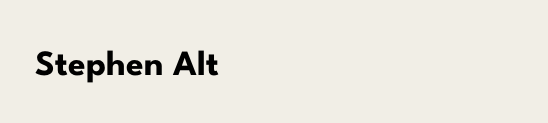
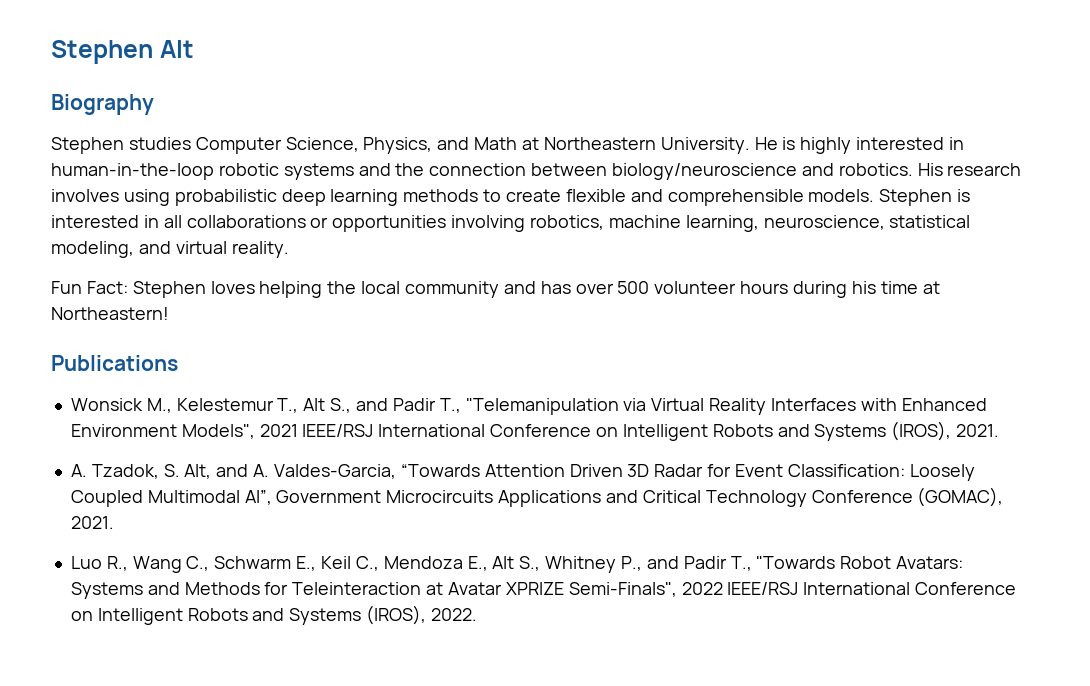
+ Biography
+ Stephen studies Computer Science, Physics, and Math at Northeastern University. He is highly interested in human-in-the-loop robotic systems and the connection between biology/neuroscience and robotics. His research involves using probabilistic deep learning methods to create flexible and comprehensible models. Stephen is interested in all collaborations or opportunities involving robotics, machine learning, neuroscience, statistical modeling, and virtual reality.
+ Fun Fact: Stephen loves helping the local community and has over 500 volunteer hours during his time at Northeastern!
+ Publications
+ Wonsick M., Kelestemur T., Alt S., and Padir T., "Telemanipulation via Virtual Reality Interfaces with Enhanced Environment Models", 2021 IEEE/RSJ International Conference on Intelligent Robots and Systems (IROS), 2021.
+ A. Tzadok, S. Alt, and A. Valdes-Garcia, “Towards Attention Driven 3D Radar for Event Classification: Loosely Coupled Multimodal AI”, Government Microcircuits Applications and Critical Technology Conference (GOMAC), 2021.
+ Luo R., Wang C., Schwarm E., Keil C., Mendoza E., Alt S., Whitney P., and Padir T., "Towards Robot Avatars: Systems and Methods for Teleinteraction at Avatar XPRIZE Semi-Finals", 2022 IEEE/RSJ International Conference on Intelligent Robots and Systems (IROS), 2022.

